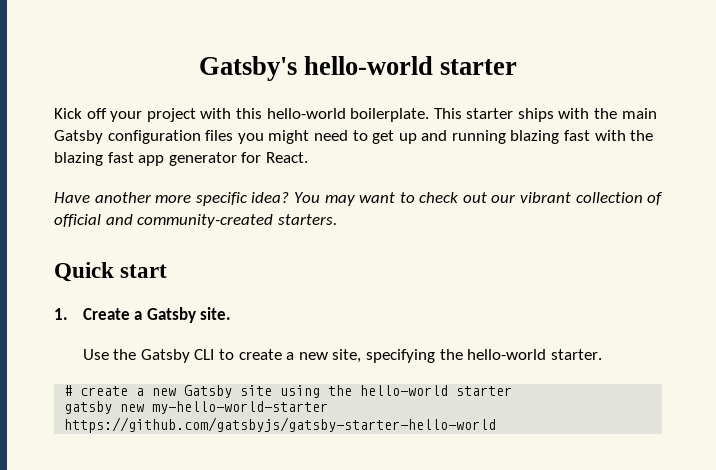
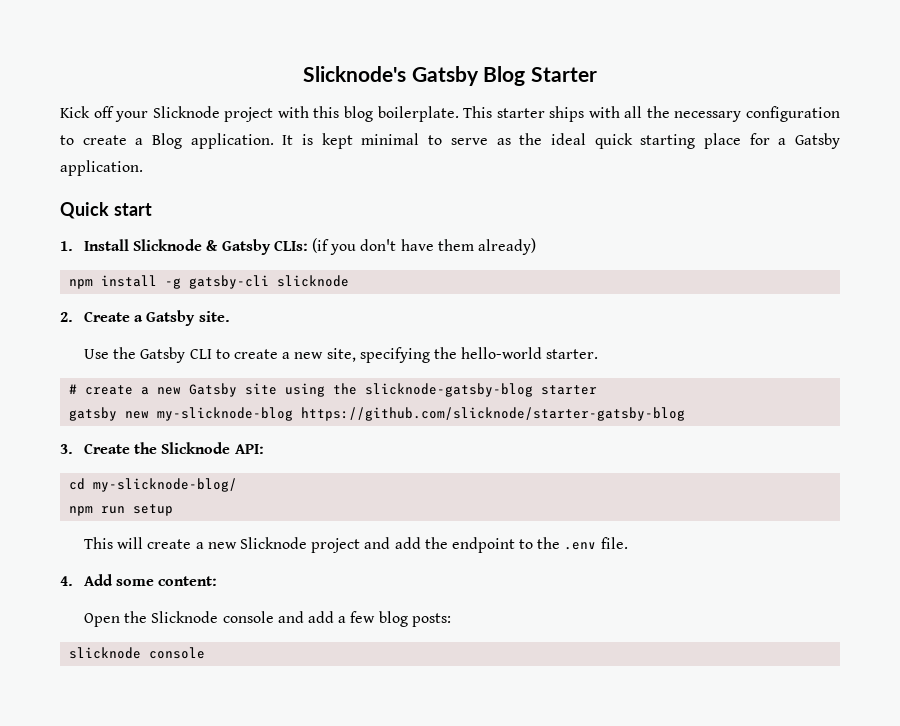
- Gatsby's hello-world starter
+ Slicknode's Gatsby Blog Starter
- Kick off your project with this hello-world boilerplate.
+ Kick off your Slicknode project with this blog boilerplate.
- This starter ships with the main Gatsby configuration files you might need to get up and running blazing fast with the blazing fast app generator for React.
- Have another more specific idea? You may want to check out our vibrant collection of official and community-created starters.
+ This starter ships with all the necessary configuration to create a Blog application. It is kept minimal to serve as the ideal quick starting place for a Gatsby application.
  Quick start
- 1. Create a Gatsby site.
+ 1. Install Slicknode & Gatsby CLIs: (if you don't have them already)
+ npm install -g gatsby-cli slicknode
+ 2. Create a Gatsby site.
- # create a new Gatsby site using the hello-world starter
+ # create a new Gatsby site using the slicknode-gatsby-blog starter
- gatsby new my-hello-world-starter https://github.com/gatsbyjs/gatsby-starter-hello-world
+ gatsby new my-slicknode-blog https://github.com/slicknode/starter-gatsby-blog
+ 3. Create the Slicknode API:
+ cd my-slicknode-blog/
+ npm run setup
+ This will create a new Slicknode project and add the endpoint to the .env file.
+ 4. Add some content:
+ Open the Slicknode console and add a few blog posts:
+ slicknode console

